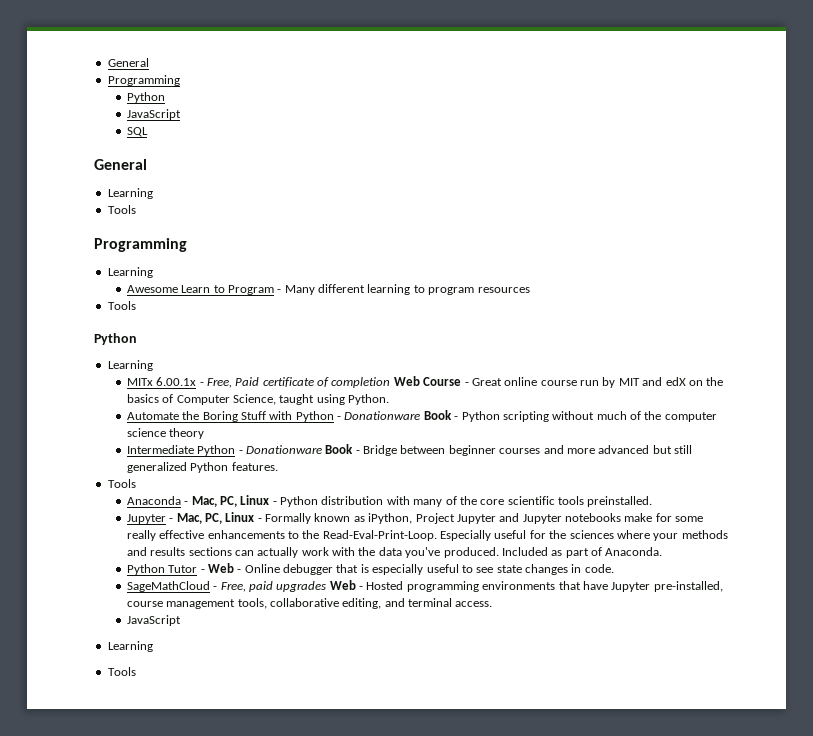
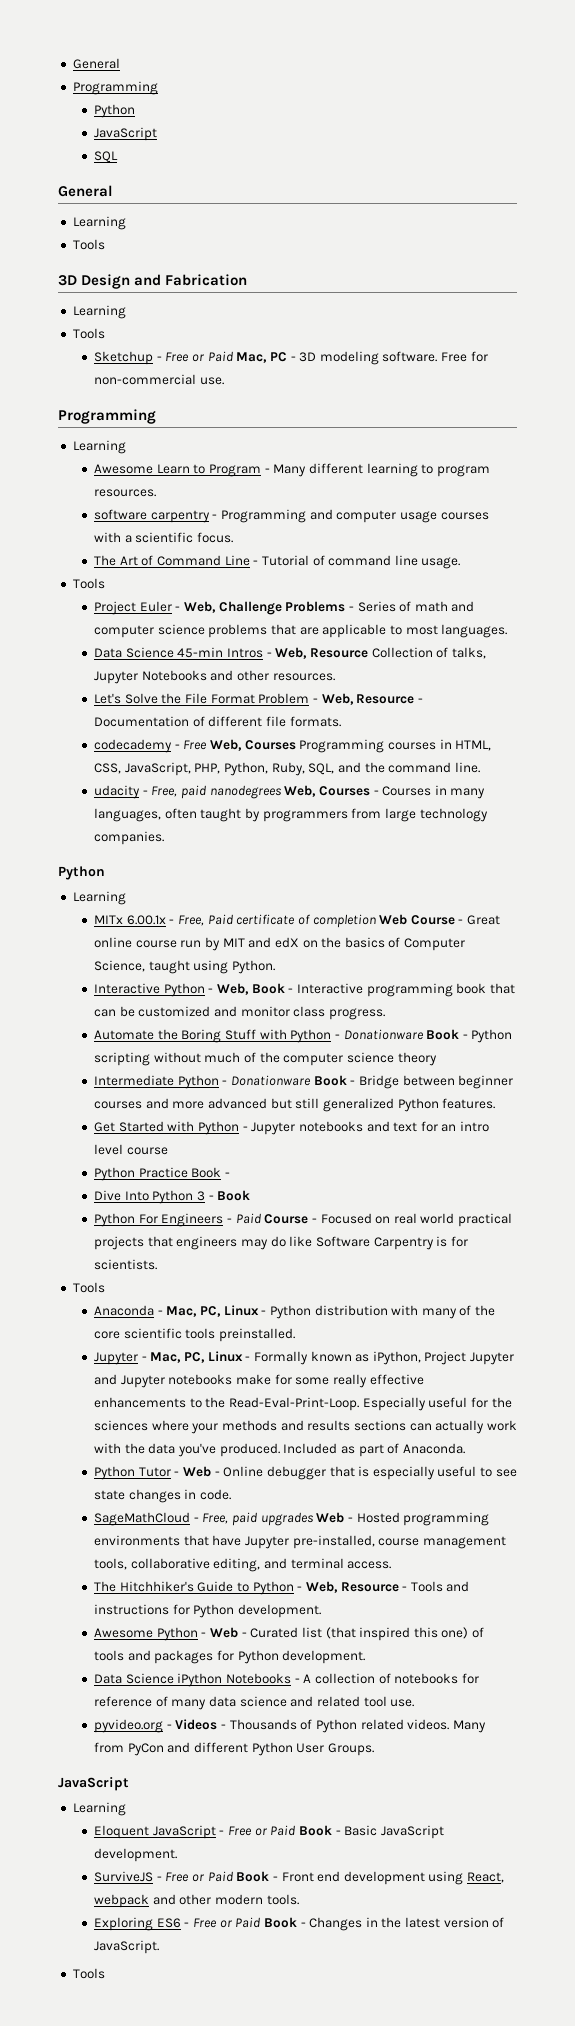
+ 3D Design and Fabrication
+ Learning
+ Tools
+ Sketchup - Free or Paid Mac, PC - 3D modeling software. Free for non-commercial use.
- Awesome Learn to Program - Many different learning to program resources
+ Awesome Learn to Program - Many different learning to program resources.
+ software carpentry - Programming and computer usage courses with a scientific focus.
+ The Art of Command Line - Tutorial of command line usage.
  Tools
+ Project Euler - Web, Challenge Problems - Series of math and computer science problems that are applicable to most languages.
+ Data Science 45-min Intros - Web, Resource Collection of talks, Jupyter Notebooks and other resources.
+ Let's Solve the File Format Problem - Web, Resource - Documentation of different file formats.
+ codecademy - Free Web, Courses Programming courses in HTML, CSS, JavaScript, PHP, Python, Ruby, SQL, and the command line.
+ udacity - Free, paid nanodegrees Web, Courses - Courses in many languages, often taught by programmers from large technology companies.
+ Interactive Python - Web, Book - Interactive programming book that can be customized and monitor class progress.
+ Get Started with Python - Jupyter notebooks and text for an intro level course
+ Python Practice Book -
+ Dive Into Python 3 - Book
+ Python For Engineers - Paid Course - Focused on real world practical projects that engineers may do like Software Carpentry is for scientists.
  SageMathCloud - Free, paid upgrades Web - Hosted programming environments that have Jupyter pre-installed, course management tools, collaborative editing, and terminal access.
+ The Hitchhiker's Guide to Python - Web, Resource - Tools and instructions for Python development.
+ Awesome Python - Web - Curated list (that inspired this one) of tools and packages for Python development.
+ Data Science iPython Notebooks - A collection of notebooks for reference of many data science and related tool use.
+ pyvideo.org - Videos - Thousands of Python related videos. Many from PyCon and different Python User Groups.
  JavaScript
  Learning
+ Eloquent JavaScript - Free or Paid Book - Basic JavaScript development.
+ SurviveJS - Free or Paid Book - Front end development using React, webpack and other modern tools.
+ Exploring ES6 - Free or Paid Book - Changes in the latest version of JavaScript.

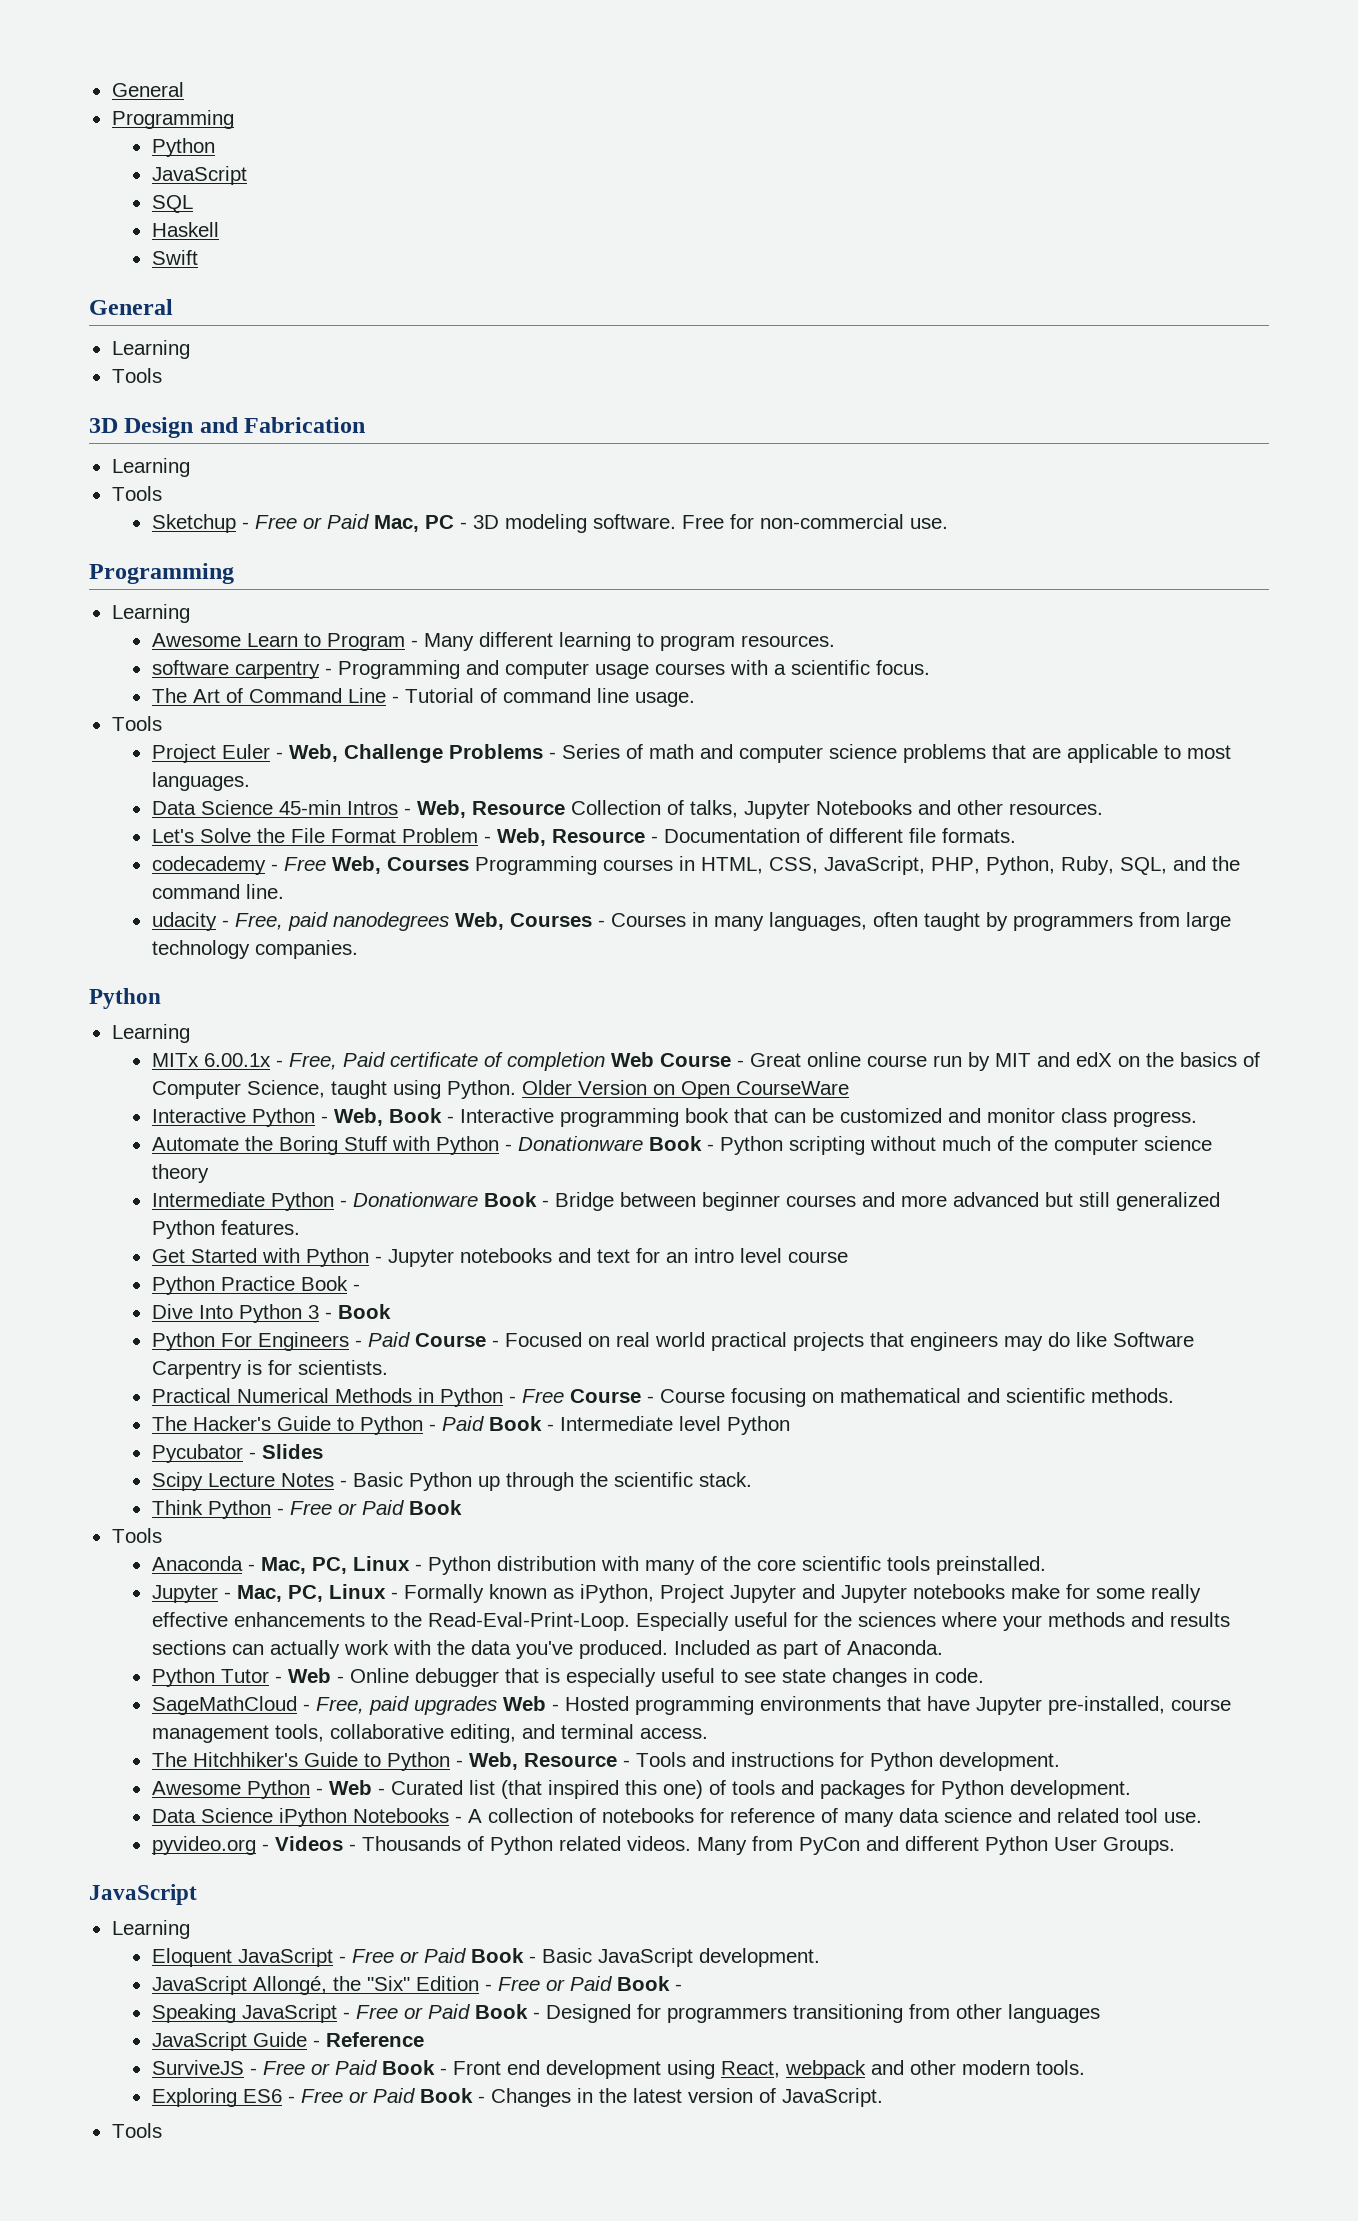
+ Haskell
+ Swift
+ Older Version on Open CourseWare
+ Practical Numerical Methods in Python - Free Course - Course focusing on mathematical and scientific methods.
+ The Hacker's Guide to Python - Paid Book - Intermediate level Python
+ Pycubator - Slides
+ Scipy Lecture Notes - Basic Python up through the scientific stack.
+ Think Python - Free or Paid Book
+ JavaScript Allongé, the "Six" Edition - Free or Paid Book -
+ Speaking JavaScript - Free or Paid Book - Designed for programmers transitioning from other languages
+ JavaScript Guide - Reference

